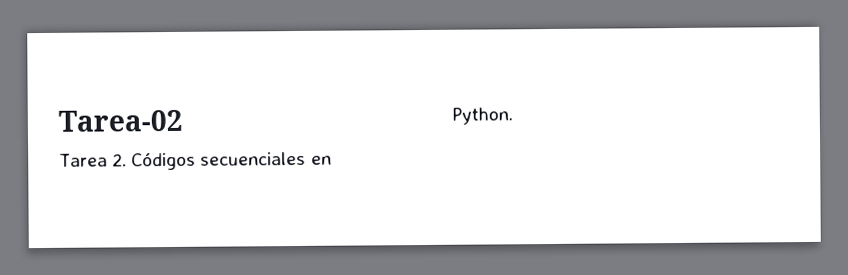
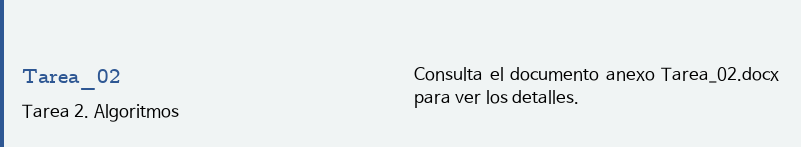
- Tarea-02
+ Tarea_02
- Tarea 2. Códigos secuenciales en Python.
+ Tarea 2. Algoritmos
+ Consulta el documento anexo Tarea_02.docx para ver los detalles.

